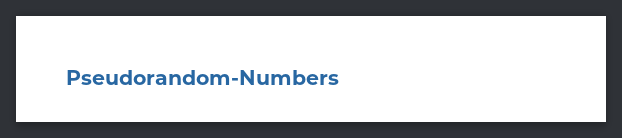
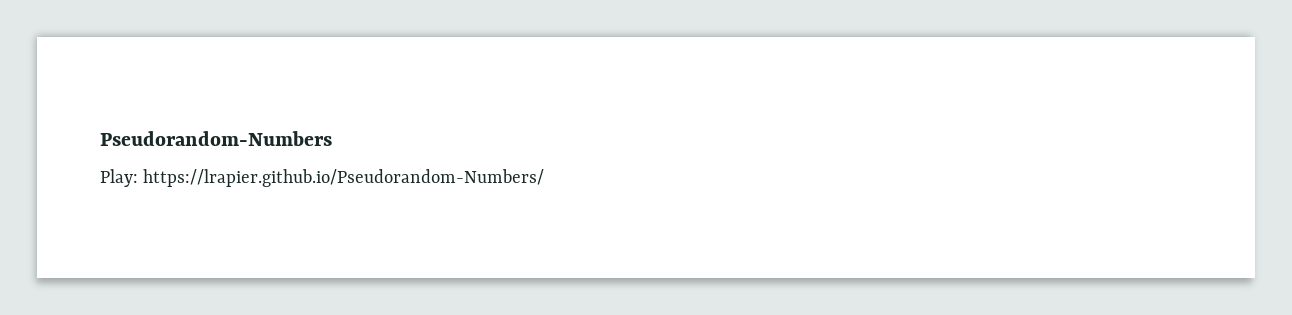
+ Play: https://lrapier.github.io/Pseudorandom-Numbers/

